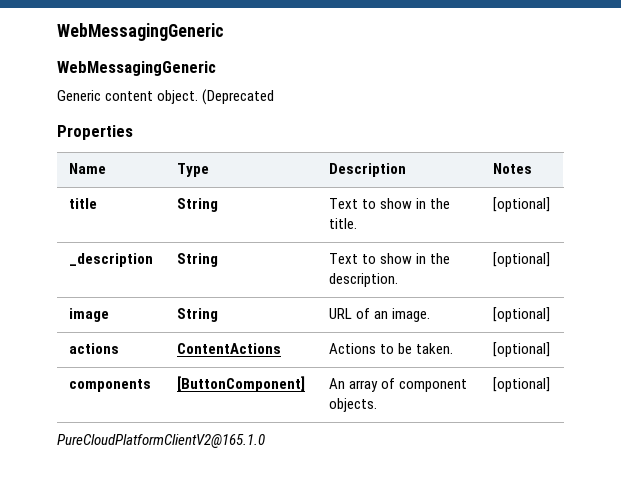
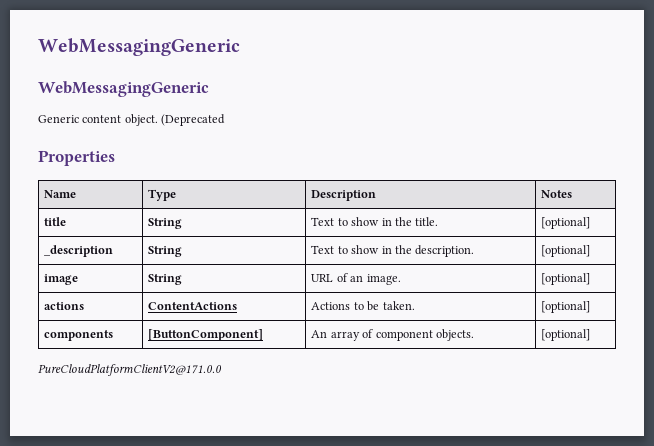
- PureCloudPlatformClientV2@165.1.0
+ PureCloudPlatformClientV2@171.0.0

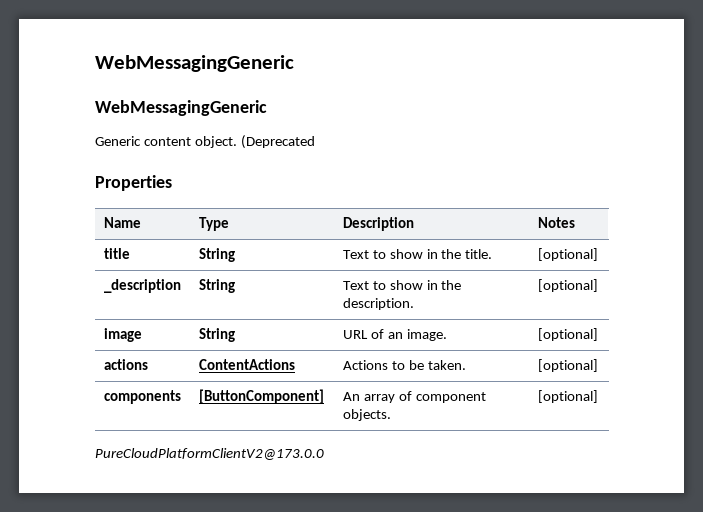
- PureCloudPlatformClientV2@171.0.0
+ PureCloudPlatformClientV2@173.0.0

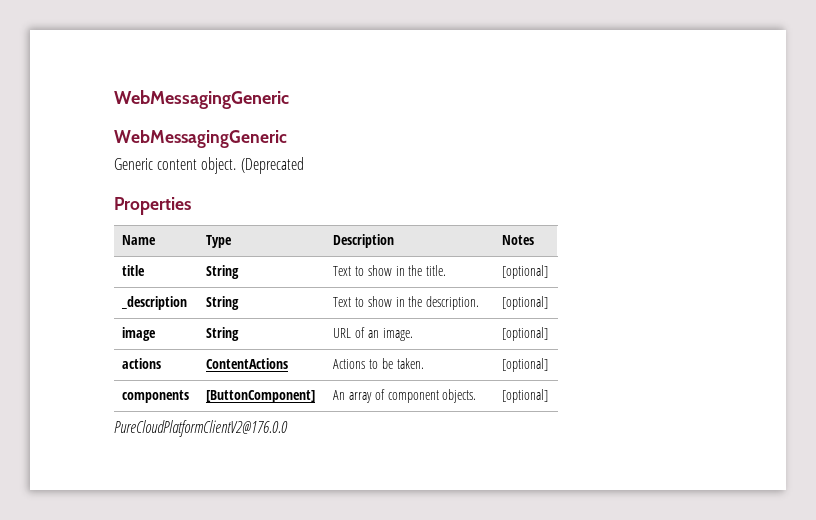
- PureCloudPlatformClientV2@173.0.0
+ PureCloudPlatformClientV2@176.0.0

